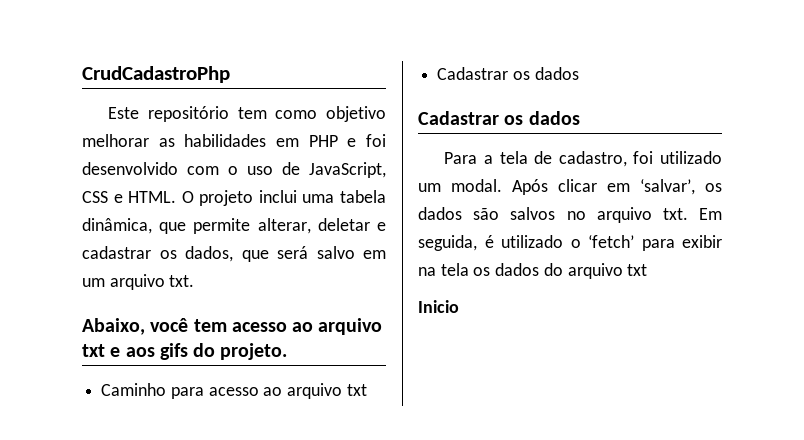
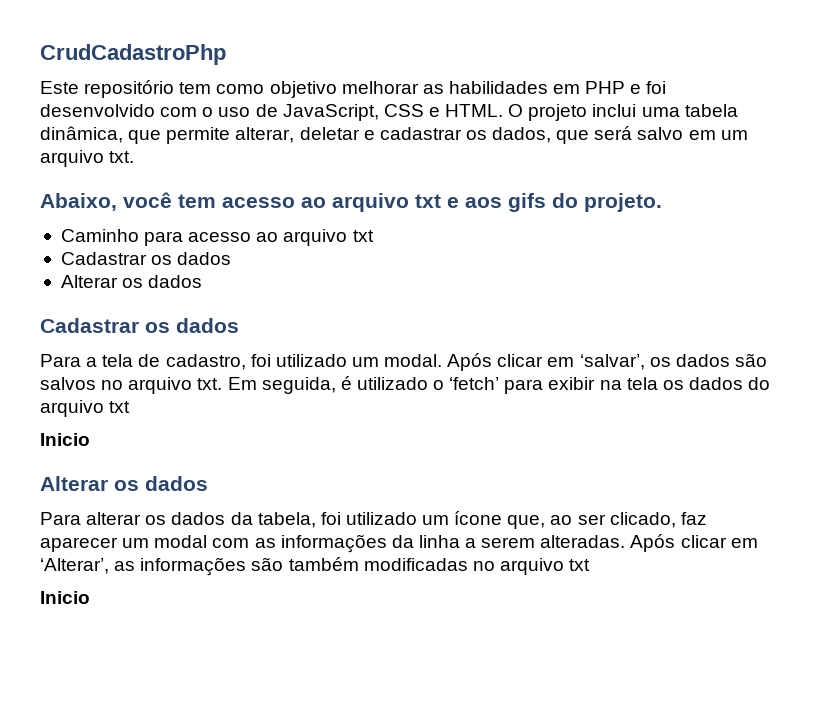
  Caminho para acesso ao arquivo txt
  Cadastrar os dados
+ Alterar os dados
  Em seguida, é utilizado o ‘fetch’ para exibir na tela os dados do arquivo txt
+ Inicio
+ Alterar os dados
+ Para alterar os dados da tabela, foi utilizado um ícone que, ao ser clicado, faz aparecer um modal com as informações da linha a serem alteradas. Após clicar em ‘Alterar’, as informações são também modificadas no arquivo txt

